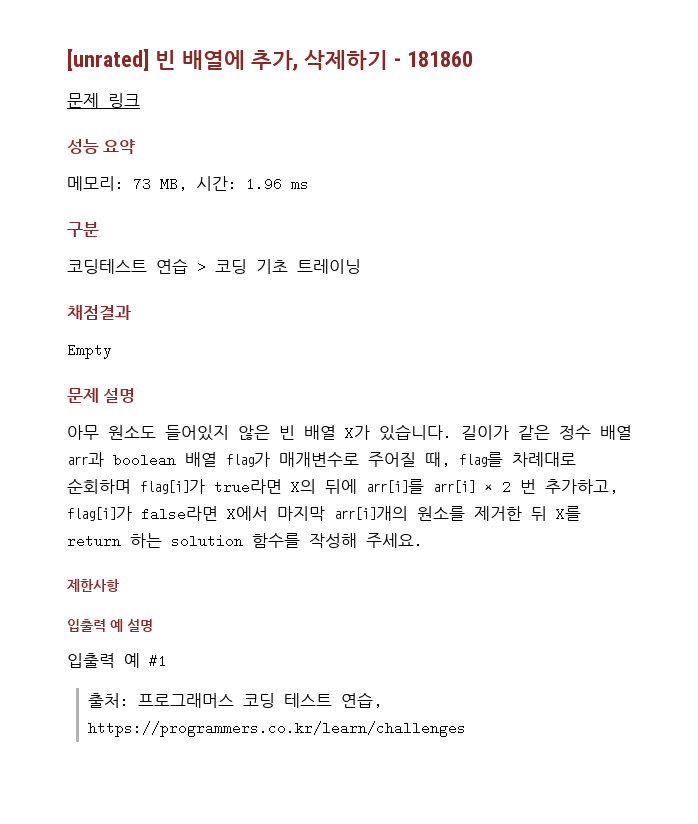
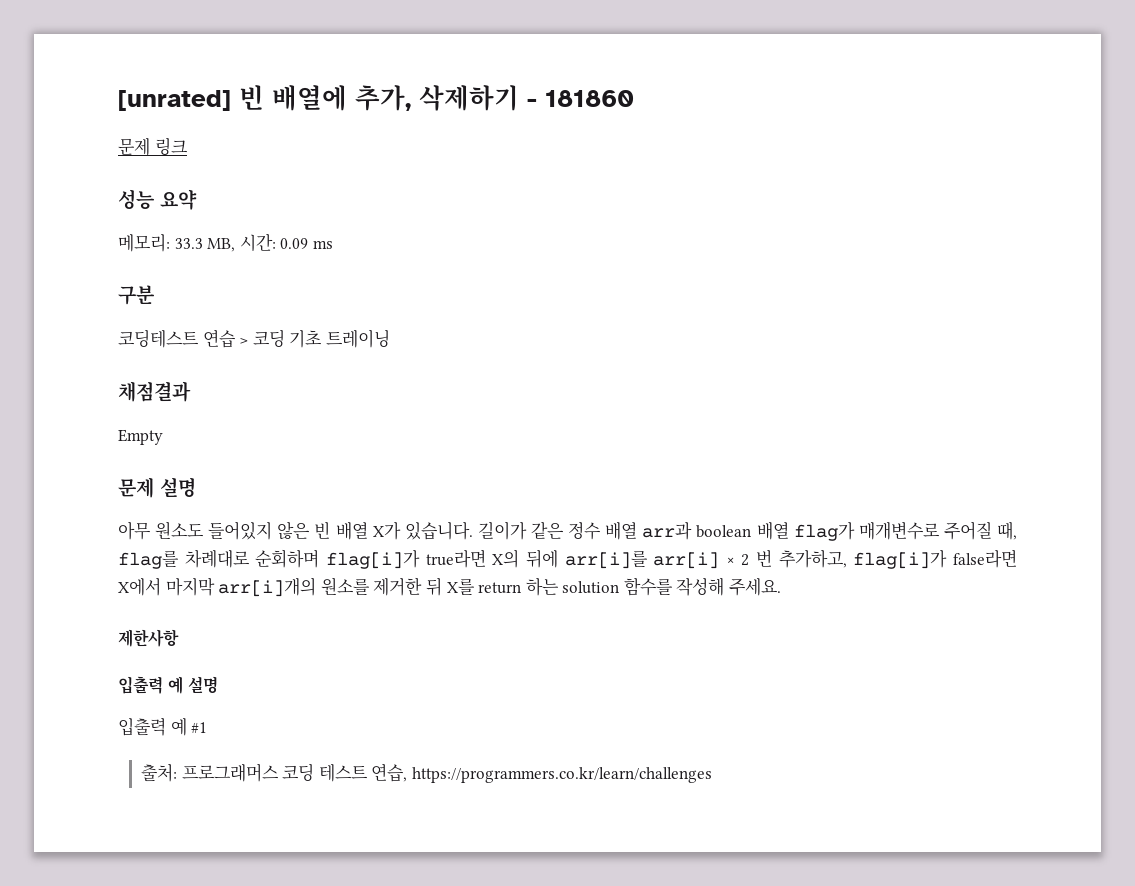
- 메모리: 73 MB, 시간: 1.96 ms
+ 메모리: 33.3 MB, 시간: 0.09 ms

